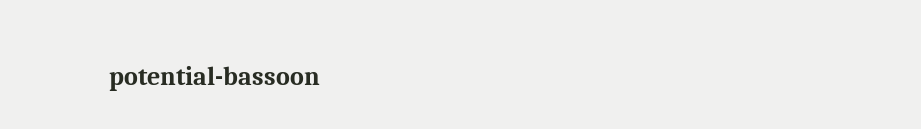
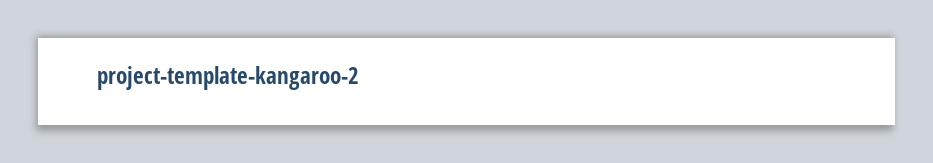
- potential-bassoon
+ project-template-kangaroo-2

